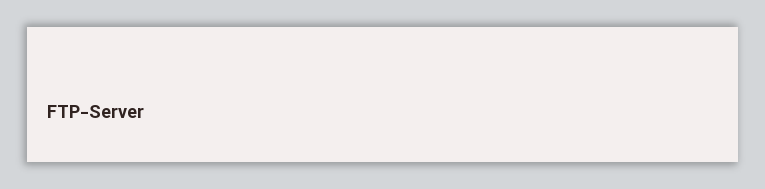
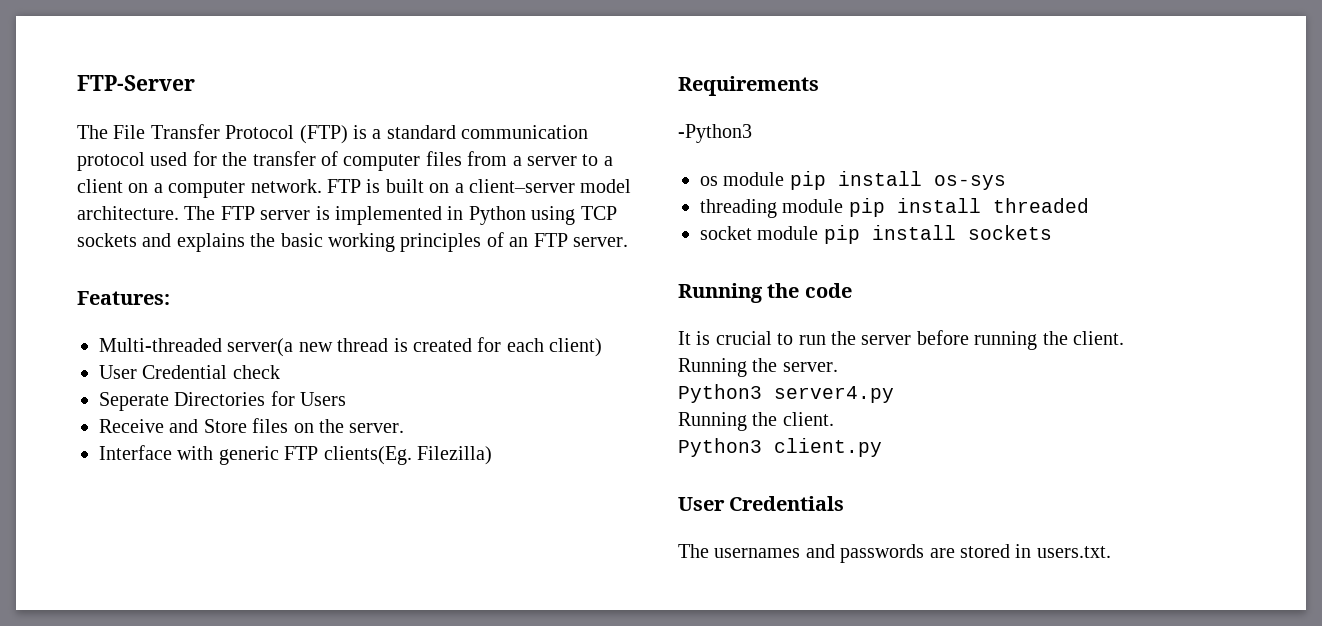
+ The File Transfer Protocol (FTP) is a standard communication protocol used for the transfer of computer files from a server to a client on a computer network. FTP is built on a client–server model architecture. The FTP server is implemented in Python using TCP sockets and explains the basic working principles of an FTP server.
+ Features:
+ Multi-threaded server(a new thread is created for each client)
+ User Credential check
+ Seperate Directories for Users
+ Receive and Store files on the server.
+ Interface with generic FTP clients(Eg. Filezilla)
+ Requirements
+ -Python3
+ os module pip install os-sys
+ threading module pip install threaded
+ socket module pip install sockets
+ Running the code
+ It is crucial to run the server before running the client.
+ Running the server.
+ Python3 server4.py
+ Running the client.
+ Python3 client.py
+ User Credentials
+ The usernames and passwords are stored in users.txt.

